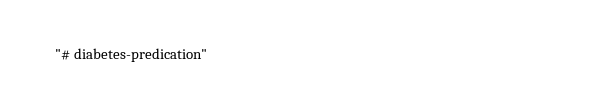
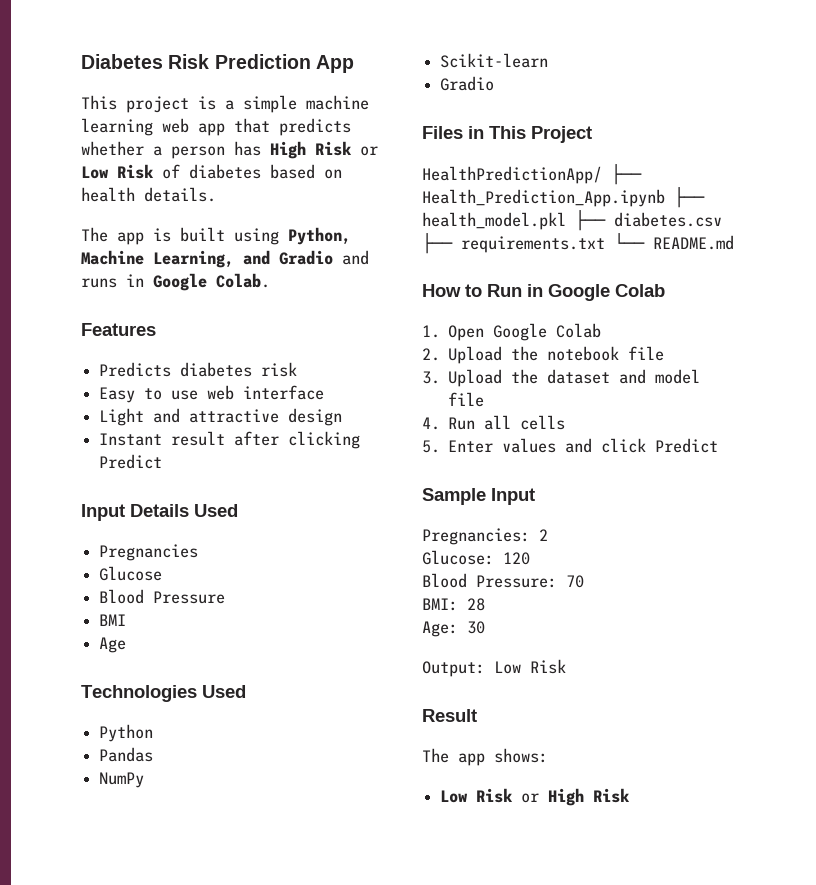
- "# diabetes-predication"
+ Diabetes Risk Prediction App
+ This project is a simple machine learning web app that predicts whether a person has High Risk or Low Risk of diabetes based on health details.
+ The app is built using Python, Machine Learning, and Gradio and runs in Google Colab.
+ Features
+ Predicts diabetes risk
+ Easy to use web interface
+ Light and attractive design
+ Instant result after clicking Predict
+ Input Details Used
+ Pregnancies
+ Glucose
+ Blood Pressure
+ BMI
+ Age
+ Technologies Used
+ Python
+ Pandas
+ NumPy
+ Scikit-learn
+ Gradio
+ Files in This Project
+ HealthPredictionApp/ ├── Health_Prediction_App.ipynb ├── health_model.pkl ├── diabetes.csv ├── requirements.txt └── README.md
+ How to Run in Google Colab
+ 1. Open Google Colab
+ 2. Upload the notebook file
+ 3. Upload the dataset and model file
+ 4. Run all cells
+ 5. Enter values and click Predict
+ Sample Input
+ Pregnancies: 2
+ Glucose: 120
+ Blood Pressure: 70
+ BMI: 28
+ Age: 30
+ Output: Low Risk
+ Result
+ The app shows:
+ Low Risk or High Risk

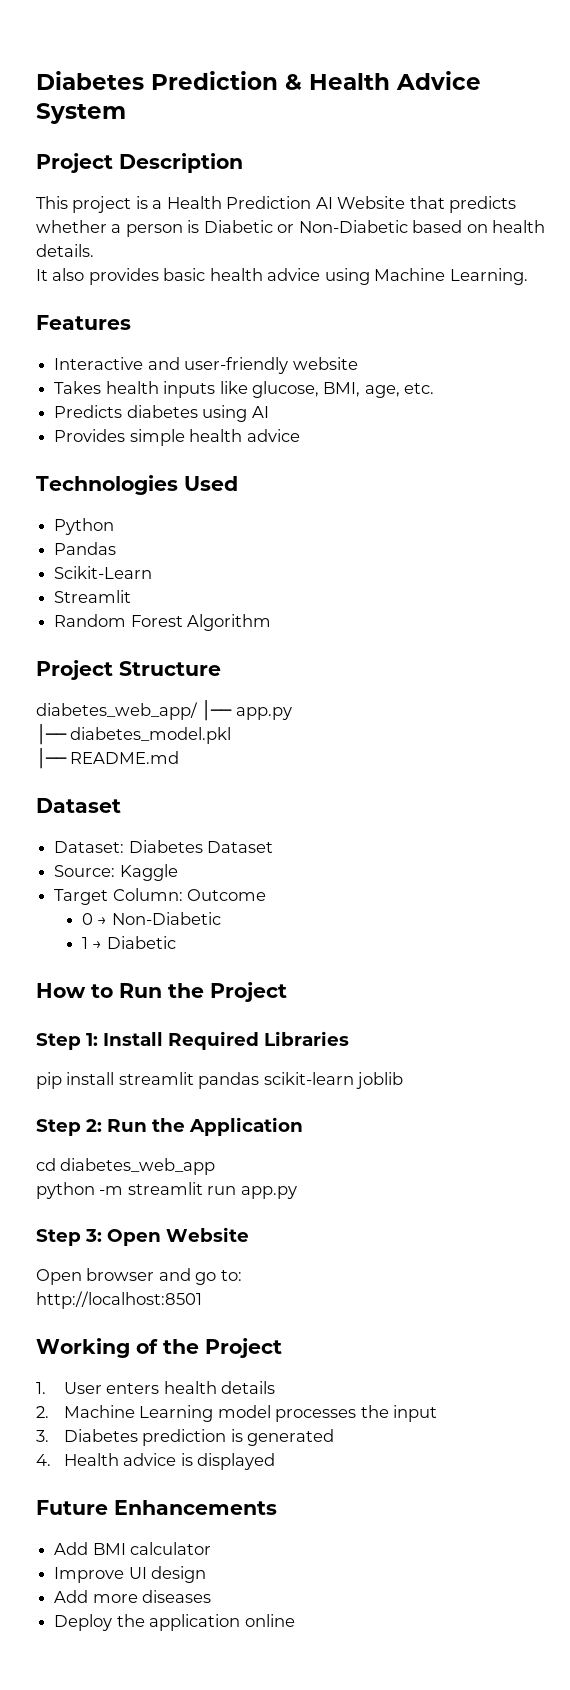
- Diabetes Risk Prediction App
+ Diabetes Prediction & Health Advice System
+ Project Description
- This project is a simple machine learning web app that predicts whether a person has High Risk or Low Risk of diabetes based on health details.
- The app is built using Python, Machine Learning, and Gradio and runs in Google Colab.
+ This project is a Health Prediction AI Website that predicts whether a person is Diabetic or Non-Diabetic based on health details.
+ It also provides basic health advice using Machine Learning.
  Features
- Predicts diabetes risk
- Easy to use web interface
- Light and attractive design
- Instant result after clicking Predict
- Input Details Used
- Pregnancies
- Glucose
- Blood Pressure
- BMI
- Age
+ Interactive and user-friendly website
+ Takes health inputs like glucose, BMI, age, etc.
+ Predicts diabetes using AI
+ Provides simple health advice
  Technologies Used
  Python
  Pandas
- NumPy
- Scikit-learn
- Gradio
- Files in This Project
- HealthPredictionApp/ ├── Health_Prediction_App.ipynb ├── health_model.pkl ├── diabetes.csv ├── requirements.txt └── README.md
- How to Run in Google Colab
- 1. Open Google Colab
- 2. Upload the notebook file
- 3. Upload the dataset and model file
- 4. Run all cells
- 5. Enter values and click Predict
- Sample Input
- Pregnancies: 2
- Glucose: 120
- Blood Pressure: 70
- BMI: 28
- Age: 30
- Output: Low Risk
- Result
- The app shows:
- Low Risk or High Risk
+ Scikit-Learn
+ Streamlit
+ Random Forest Algorithm
+ Project Structure
+ diabetes_web_app/ │── app.py
+ │── diabetes_model.pkl
+ │── README.md
+ Dataset
+ Dataset: Diabetes Dataset
+ Source: Kaggle
+ Target Column: Outcome
+ 0 → Non-Diabetic
+ 1 → Diabetic
+ How to Run the Project
+ Step 1: Install Required Libraries
+ pip install streamlit pandas scikit-learn joblib
+ Step 2: Run the Application
+ cd diabetes_web_app
+ python -m streamlit run app.py
+ Step 3: Open Website
+ Open browser and go to:
+ http://localhost:8501
+ Working of the Project
+ 1. User enters health details
+ 2. Machine Learning model processes the input
+ 3. Diabetes prediction is generated
+ 4. Health advice is displayed
+ Future Enhancements
+ Add BMI calculator
+ Improve UI design
+ Add more diseases
+ Deploy the application online

